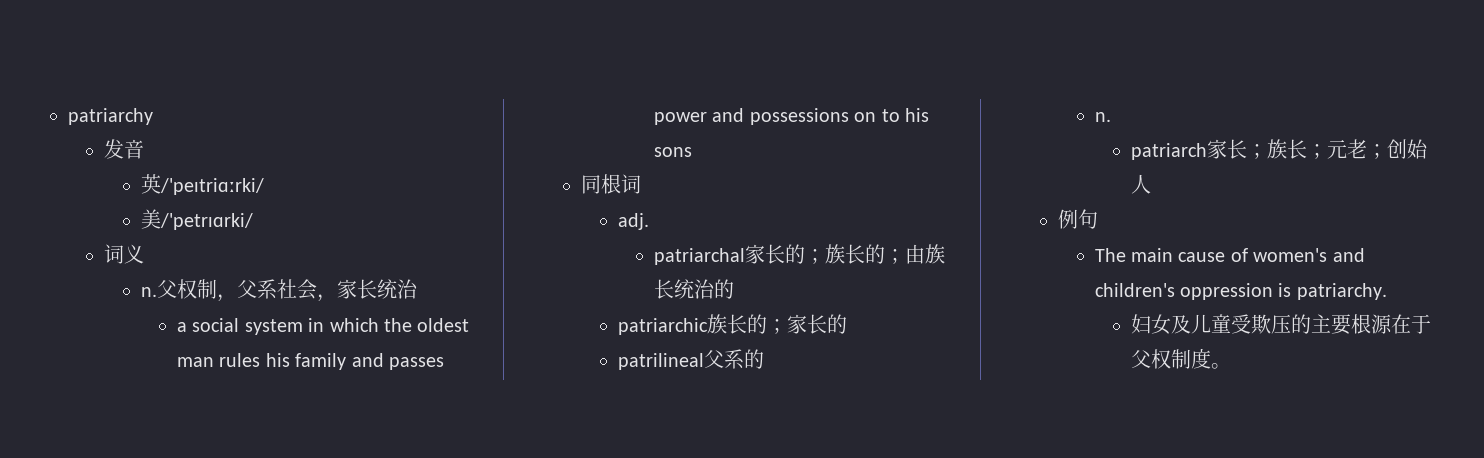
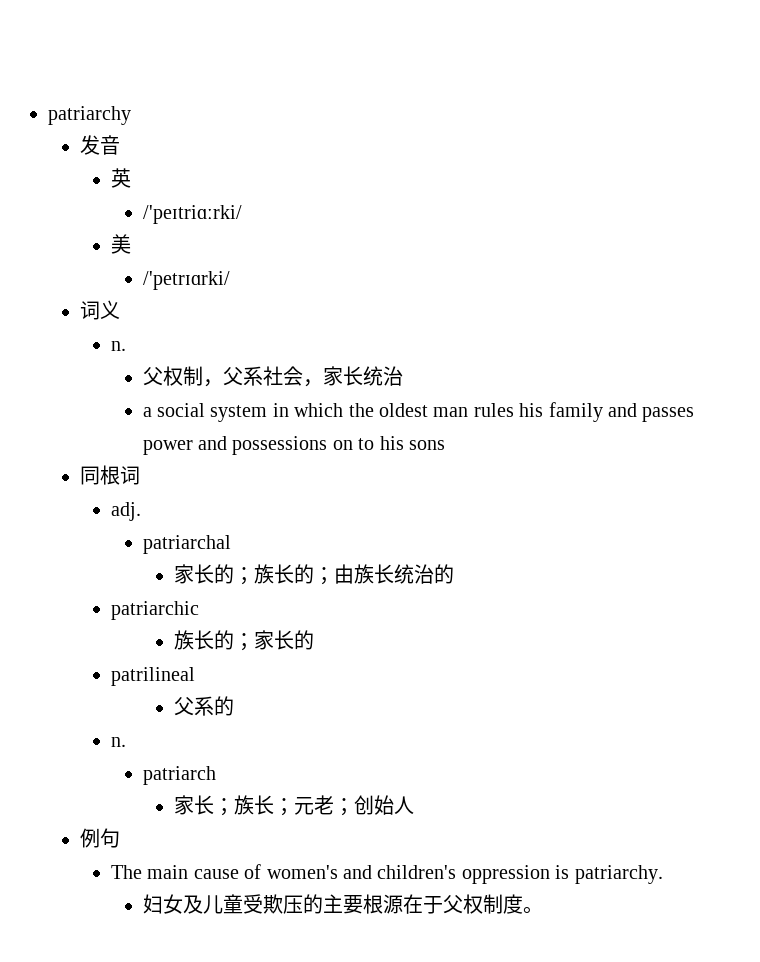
- 英/'peɪtriɑːrki/
+ 英
+ /'peɪtriɑːrki/
- 美/'petrɪɑrki/
+ 美
+ /'petrɪɑrki/
  词义
- n.父权制，父系社会，家长统治
+ n.
+ 父权制，父系社会，家长统治
- patriarchal家长的；族长的；由族长统治的
+ patriarchal
+ 家长的；族长的；由族长统治的
- patriarchic族长的；家长的
+ patriarchic
+ 族长的；家长的
- patrilineal父系的
+ patrilineal
+ 父系的
- patriarch家长；族长；元老；创始人
+ patriarch
+ 家长；族长；元老；创始人

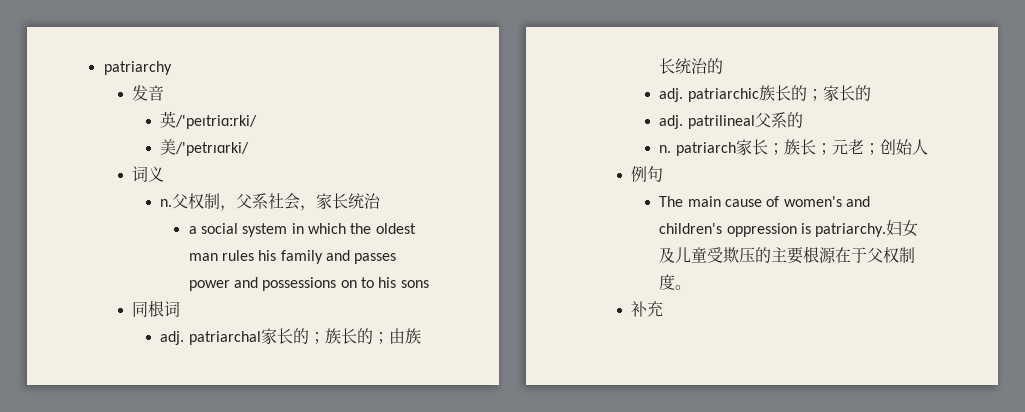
- 英
- /'peɪtriɑːrki/
+ 英/'peɪtriɑːrki/
- 美
- /'petrɪɑrki/
+ 美/'petrɪɑrki/
  词义
- n.
- 父权制，父系社会，家长统治
+ n.父权制，父系社会，家长统治
- adj.
- patriarchal
- 家长的；族长的；由族长统治的
+ adj. patriarchal家长的；族长的；由族长统治的
- patriarchic
- 族长的；家长的
+ adj. patriarchic族长的；家长的
- patrilineal
- 父系的
- n.
- patriarch
- 家长；族长；元老；创始人
+ adj. patrilineal父系的
+ n. patriarch家长；族长；元老；创始人
- The main cause of women's and children's oppression is patriarchy.
- 妇女及儿童受欺压的主要根源在于父权制度。
+ The main cause of women's and children's oppression is patriarchy.妇女及儿童受欺压的主要根源在于父权制度。
+ 补充

